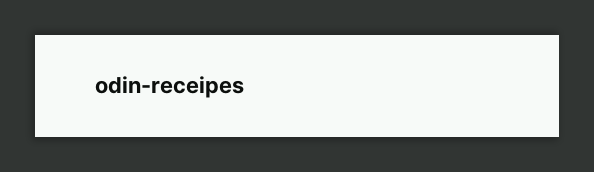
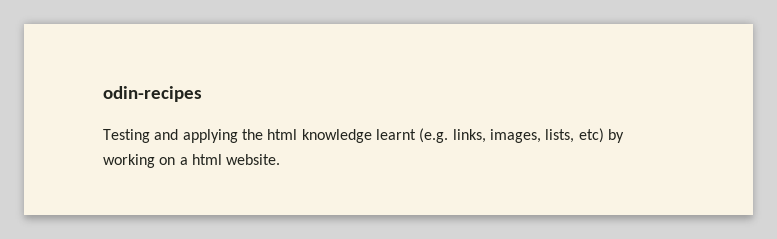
- odin-receipes
+ odin-recipes
+ Testing and applying the html knowledge learnt (e.g. links, images, lists, etc) by working on a html website.

